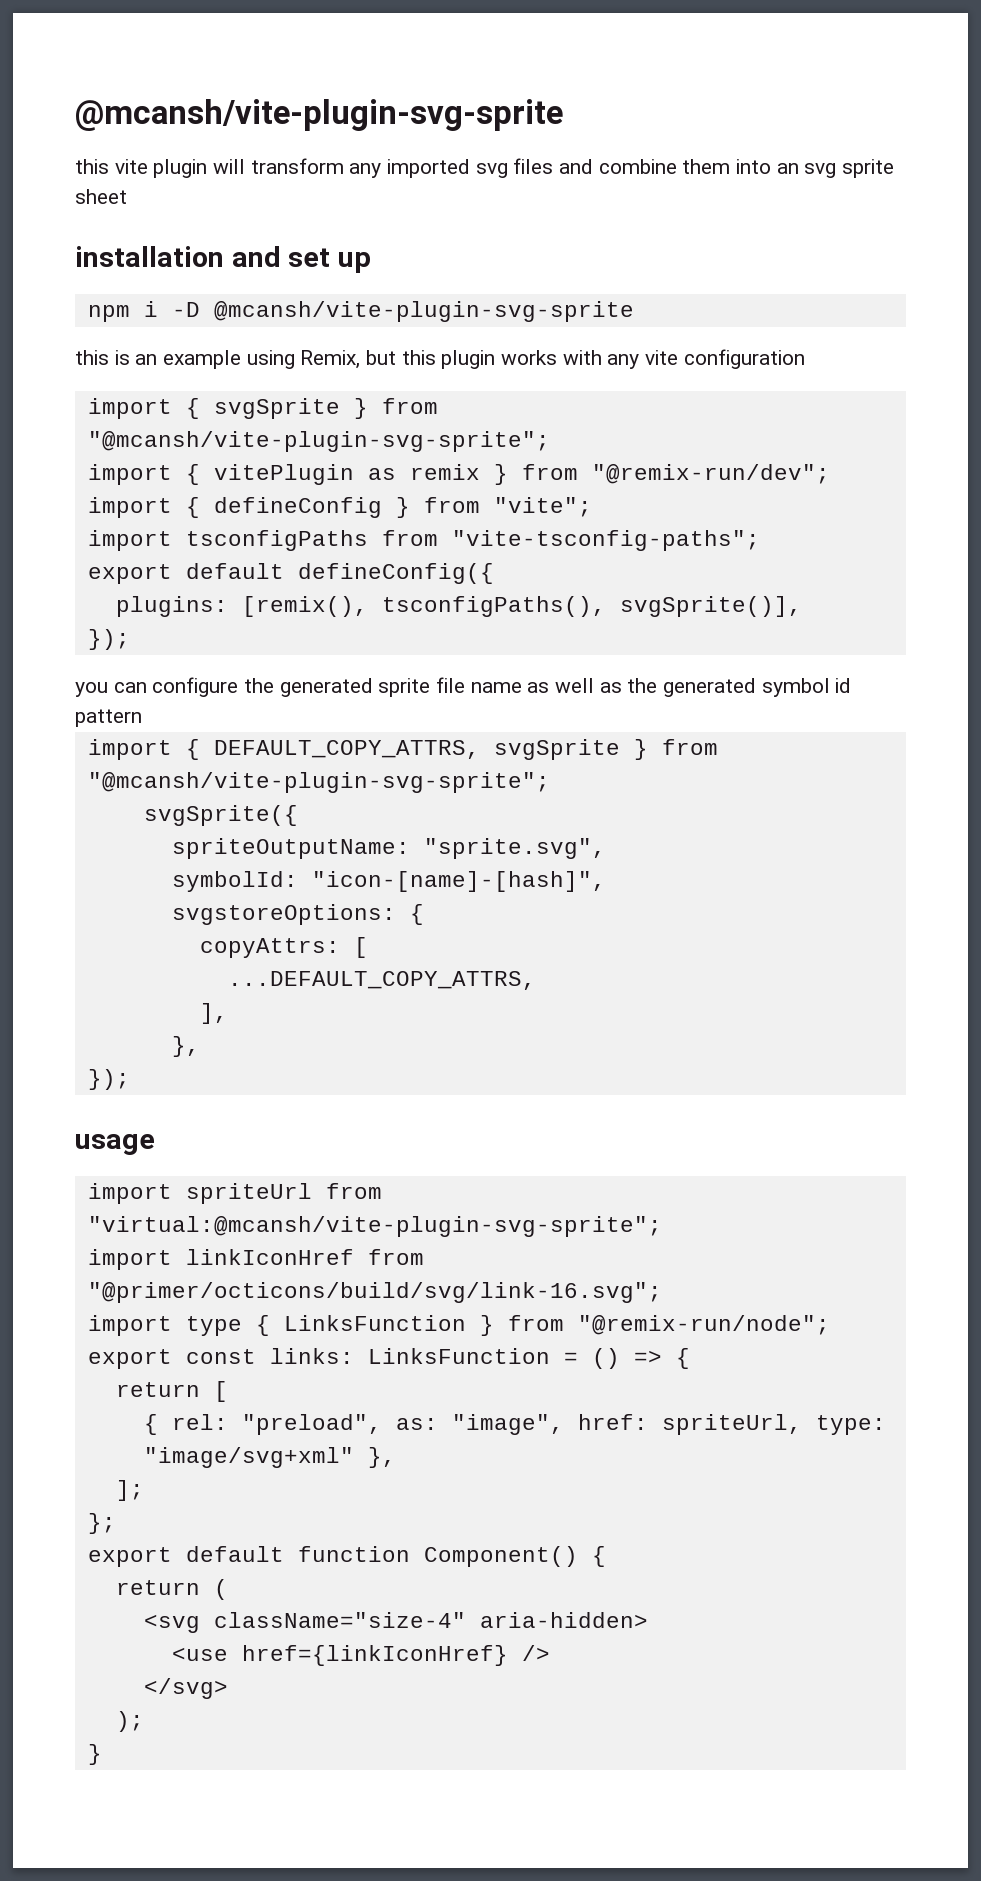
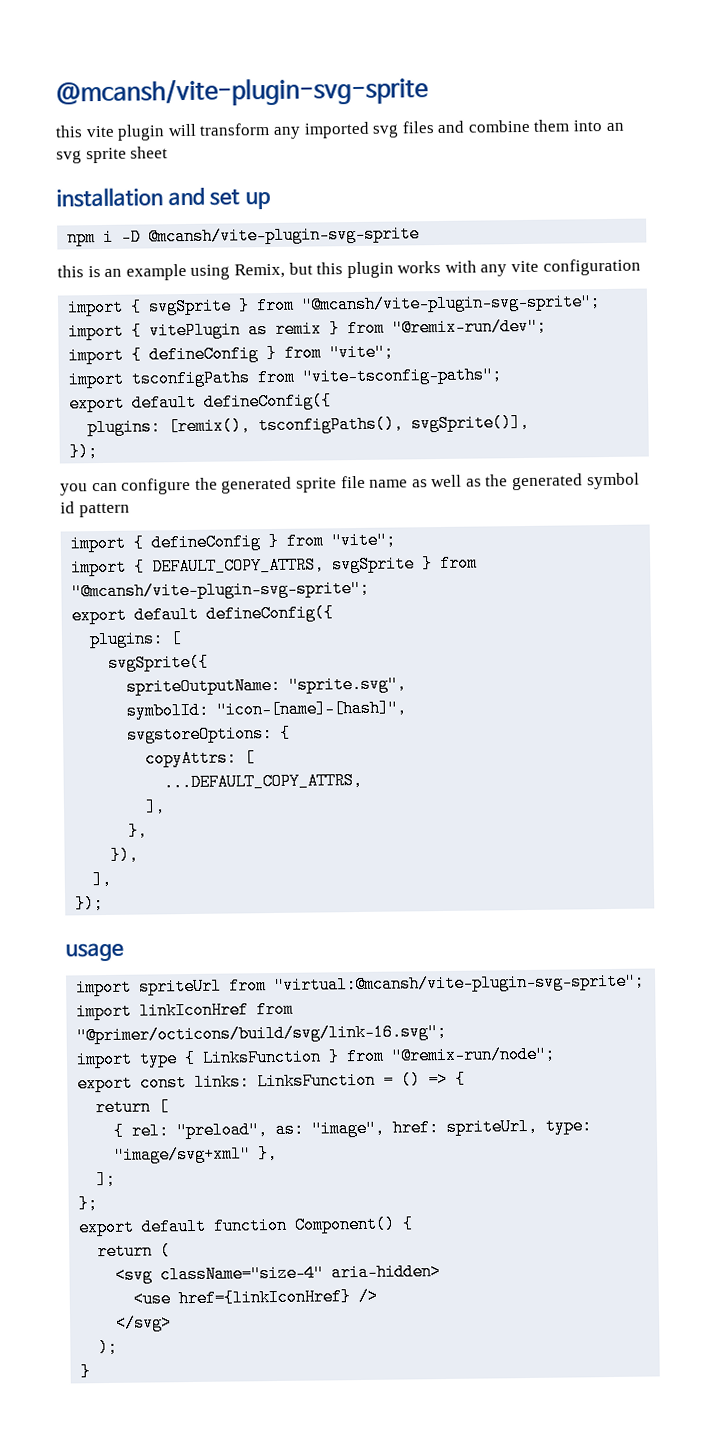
  you can configure the generated sprite file name as well as the generated symbol id pattern
+ import { defineConfig } from "vite";
  import { DEFAULT_COPY_ATTRS, svgSprite } from "@mcansh/vite-plugin-svg-sprite";
+ export default defineConfig({
+ plugins: [
+ }),
+ ],

